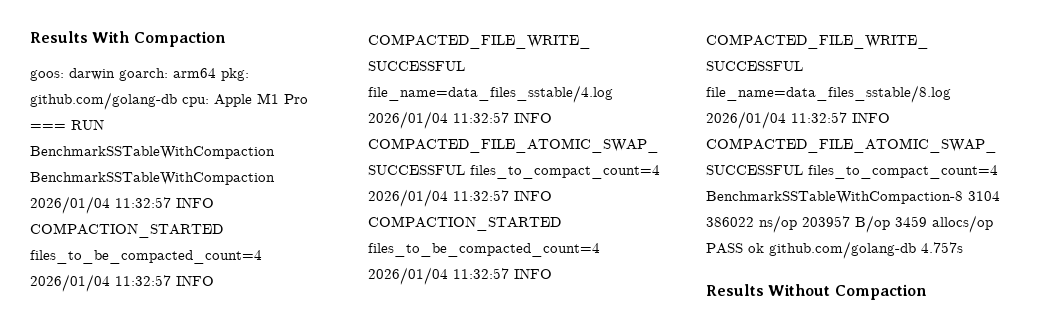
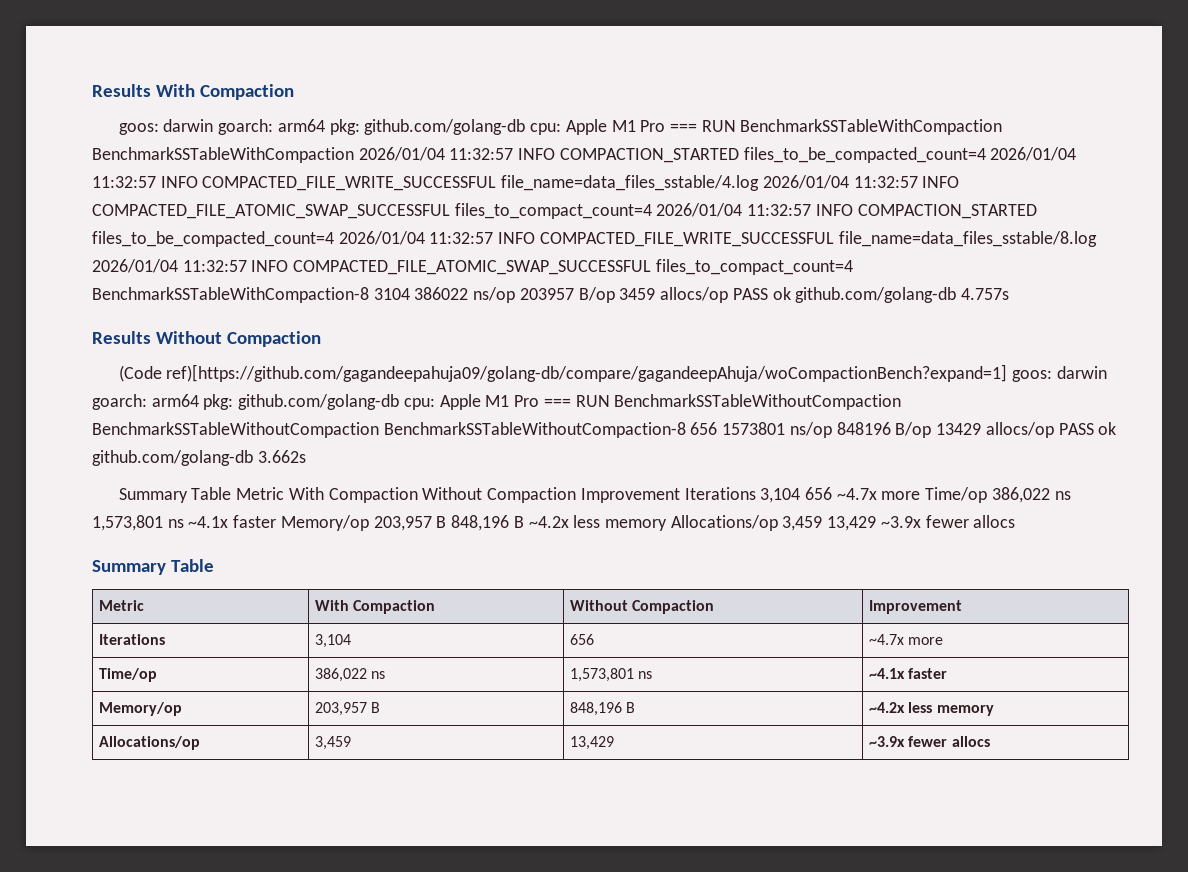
+ (Code ref)[https://github.com/gagandeepahuja09/golang-db/compare/gagandeepAhuja/woCompactionBench?expand=1] goos: darwin goarch: arm64 pkg: github.com/golang-db cpu: Apple M1 Pro === RUN BenchmarkSSTableWithoutCompaction BenchmarkSSTableWithoutCompaction BenchmarkSSTableWithoutCompaction-8 656 1573801 ns/op 848196 B/op 13429 allocs/op PASS ok github.com/golang-db 3.662s
+ Summary Table Metric With Compaction Without Compaction Improvement Iterations 3,104 656 ~4.7x more Time/op 386,022 ns 1,573,801 ns ~4.1x faster Memory/op 203,957 B 848,196 B ~4.2x less memory Allocations/op 3,459 13,429 ~3.9x fewer allocs
+ Summary Table
+ Metric | With Compaction | Without Compaction | Improvement
+ Iterations | 3,104 | 656 | ~4.7x more
+ Time/op | 386,022 ns | 1,573,801 ns | ~4.1x faster
+ Memory/op | 203,957 B | 848,196 B | ~4.2x less memory
+ Allocations/op | 3,459 | 13,429 | ~3.9x fewer allocs

